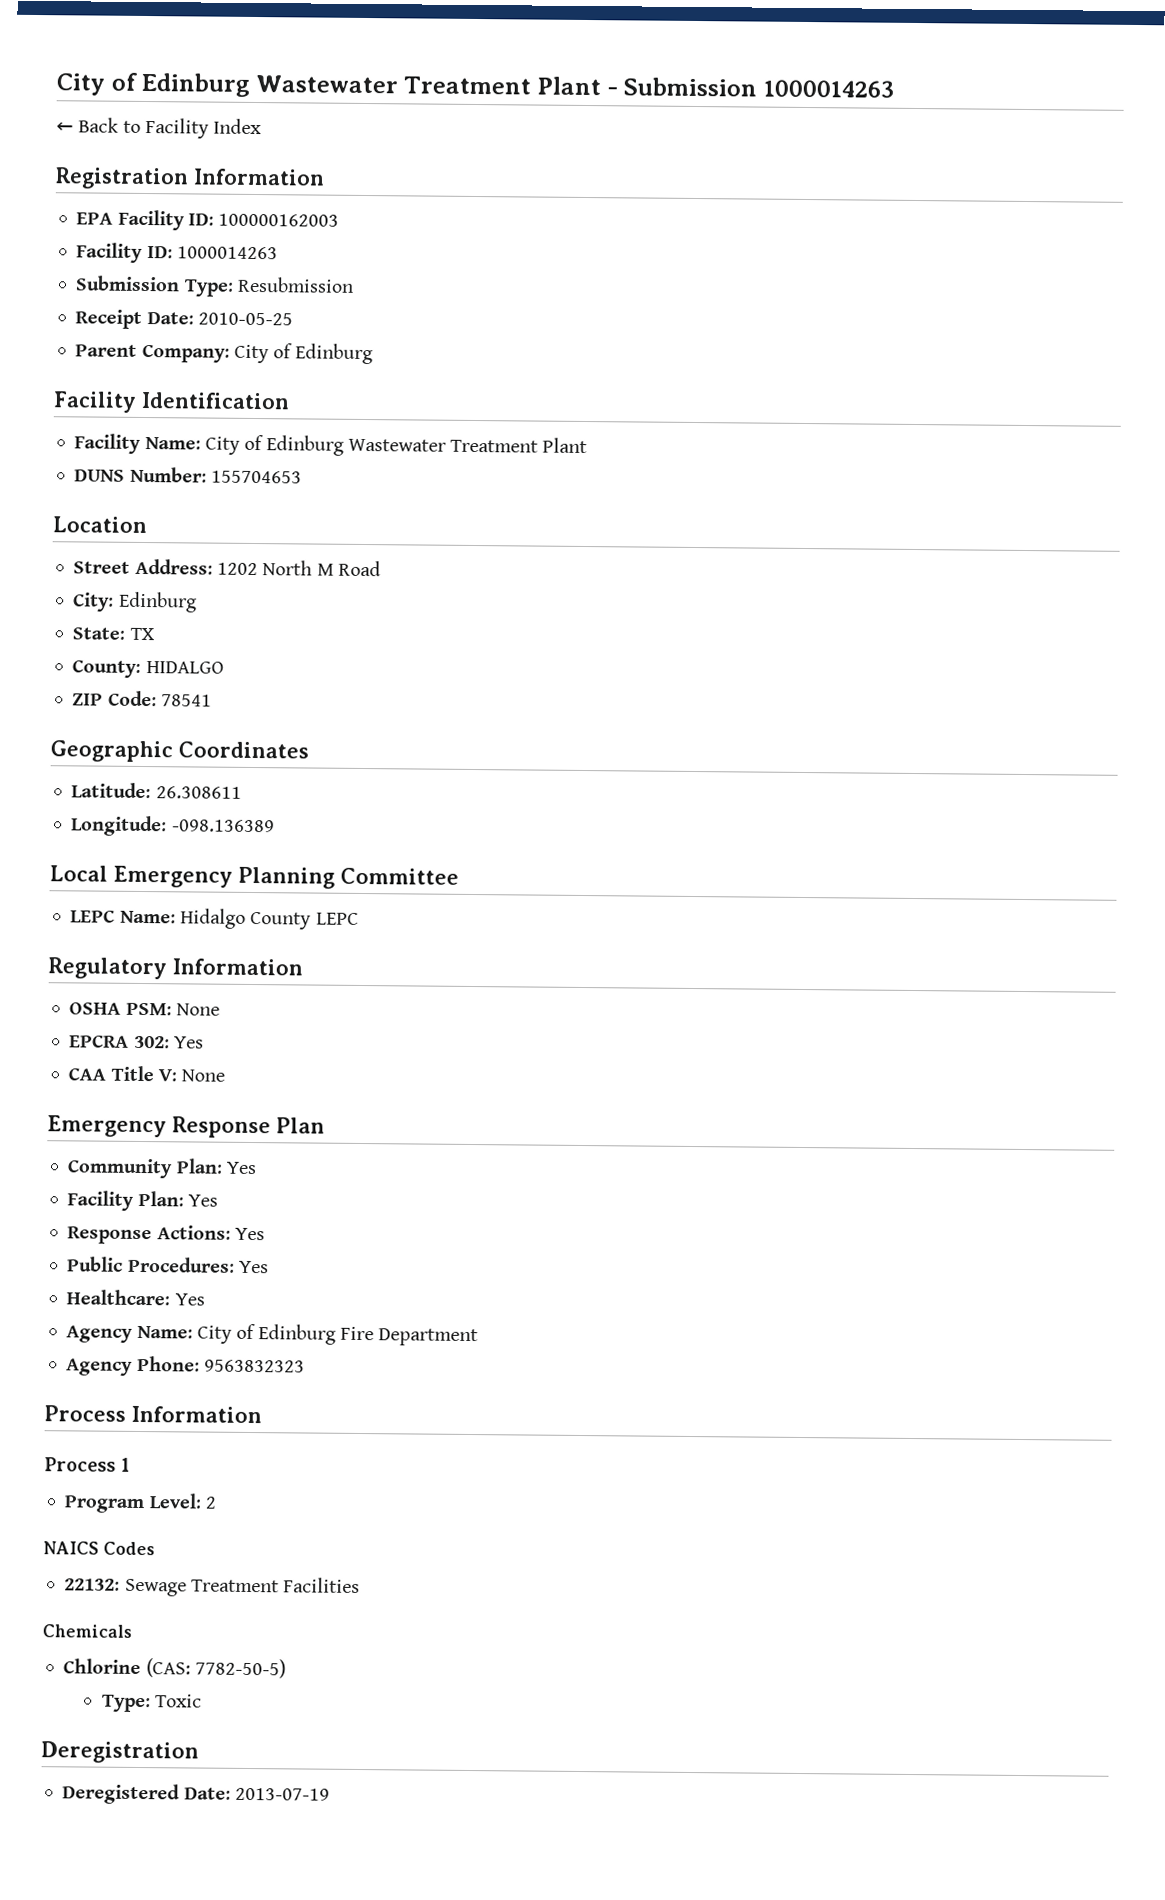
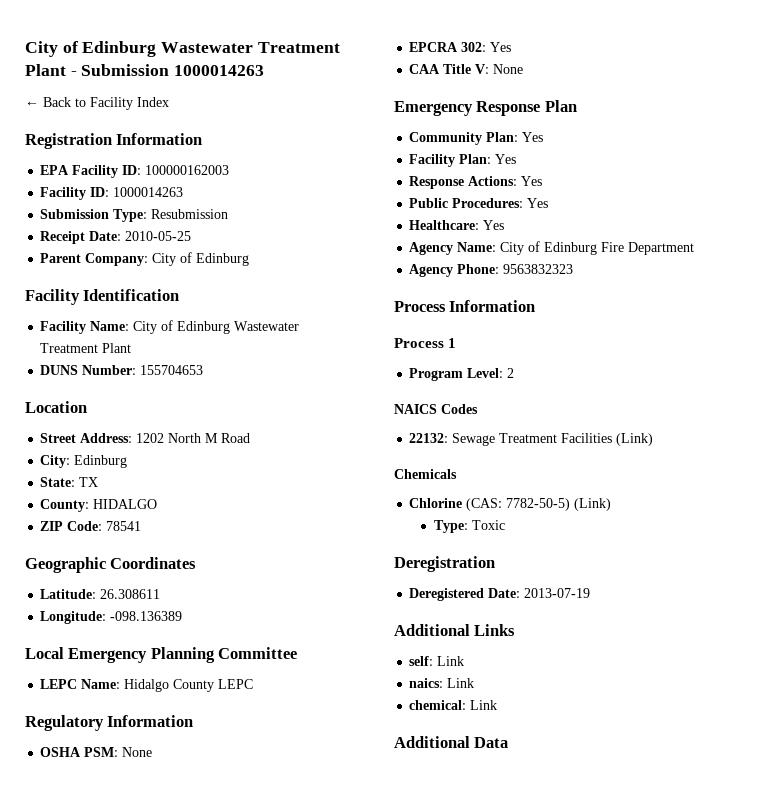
- 22132: Sewage Treatment Facilities
+ 22132: Sewage Treatment Facilities (Link)
- Chlorine (CAS: 7782-50-5)
+ Chlorine (CAS: 7782-50-5) (Link)
+ Additional Links
+ self: Link
+ naics: Link
+ chemical: Link
+ Additional Data

